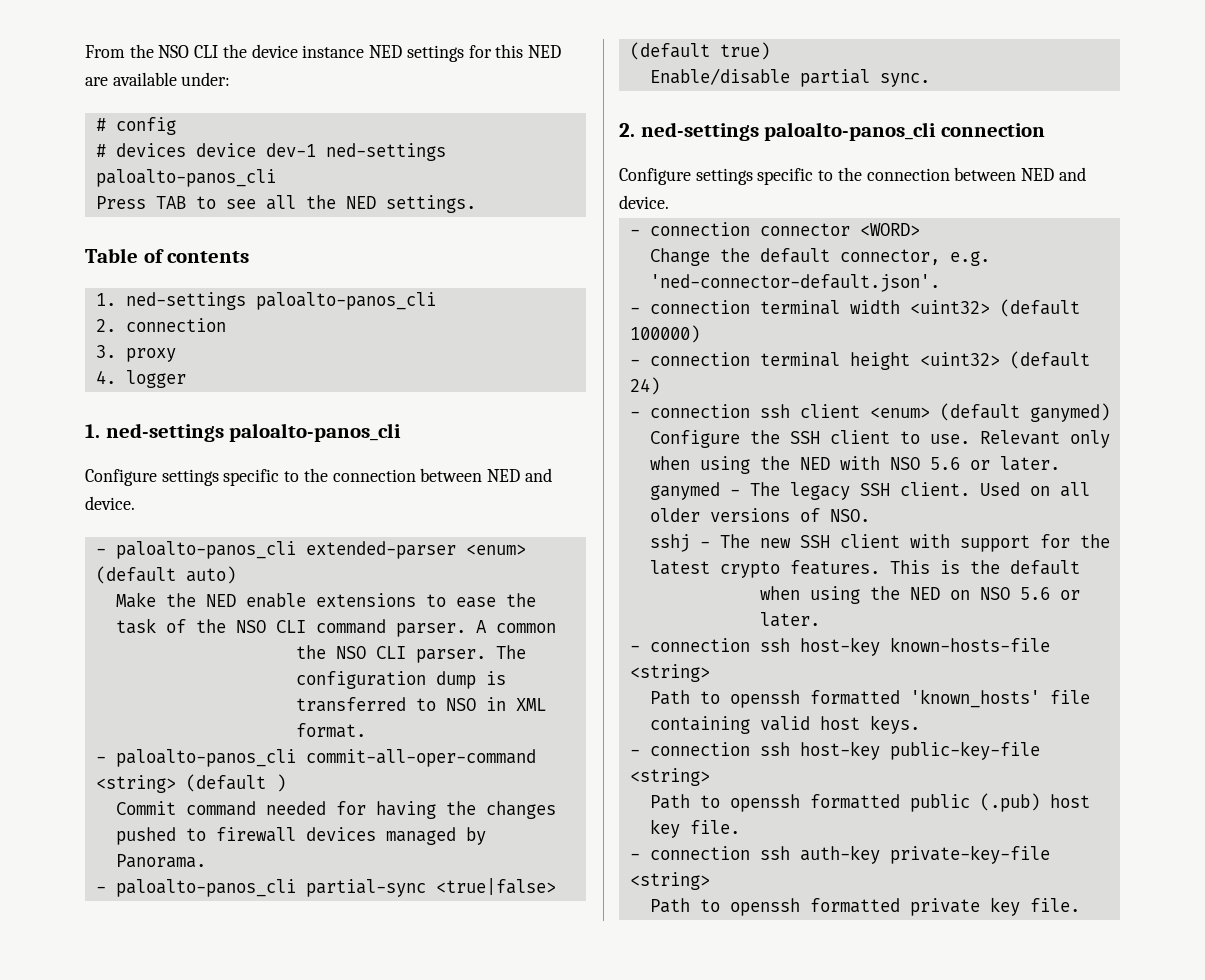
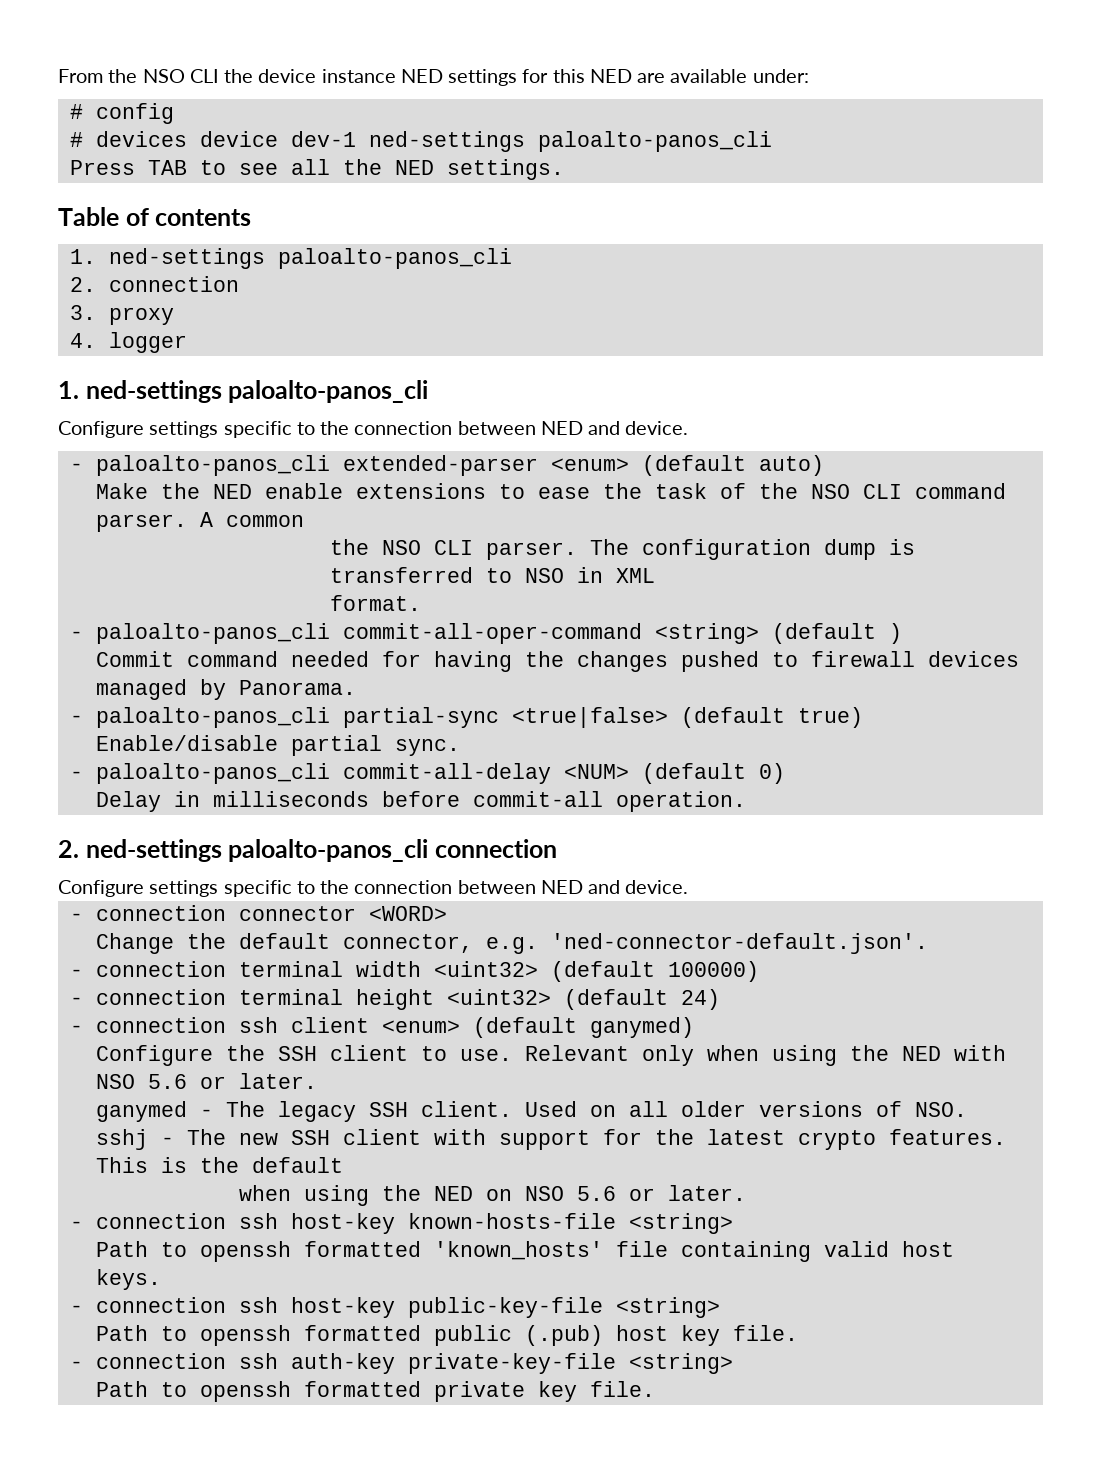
+ - paloalto-panos_cli commit-all-delay <NUM> (default 0)
+ Delay in milliseconds before commit-all operation.

